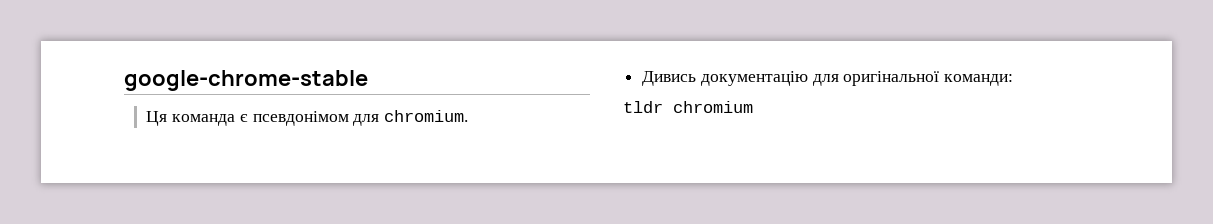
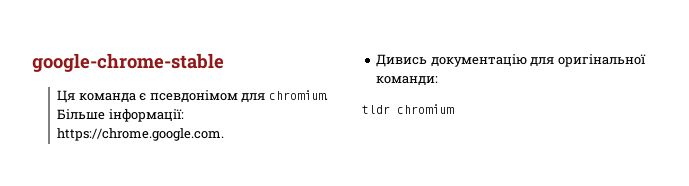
+ Більше інформації: https://chrome.google.com.

